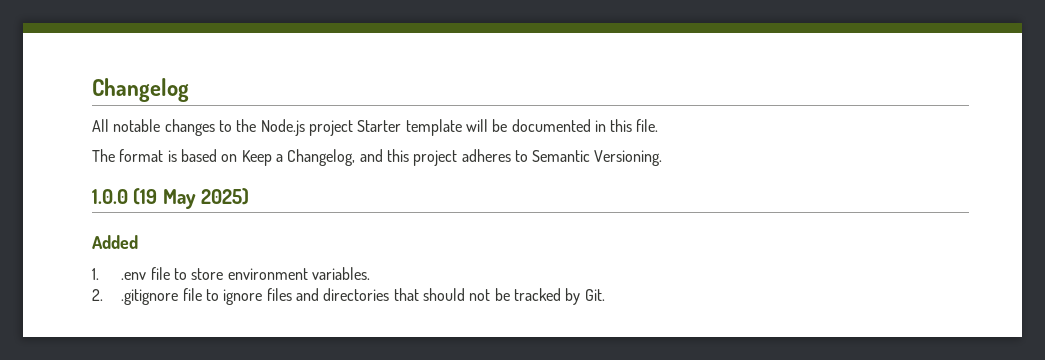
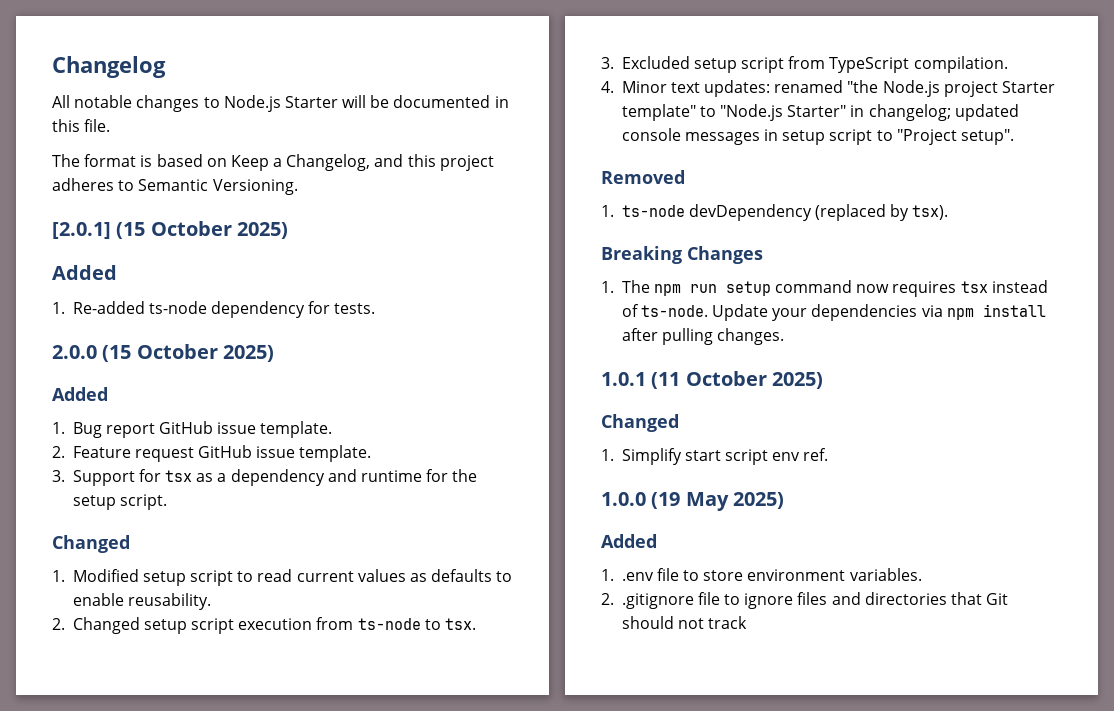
- All notable changes to the Node.js project Starter template will be documented in this file.
+ All notable changes to Node.js Starter will be documented in this file.
+ [2.0.1] (15 October 2025)
+ Added
+ 1. Re-added ts-node dependency for tests.
+ 2.0.0 (15 October 2025)
+ Added
+ 1. Bug report GitHub issue template.
+ 2. Feature request GitHub issue template.
+ 3. Support for tsx as a dependency and runtime for the setup script.
+ Changed
+ 1. Modified setup script to read current values as defaults to enable reusability.
+ 2. Changed setup script execution from ts-node to tsx.
+ 3. Excluded setup script from TypeScript compilation.
+ 4. Minor text updates: renamed "the Node.js project Starter template" to "Node.js Starter" in changelog; updated console messages in setup script to "Project setup".
+ Removed
+ 1. ts-node devDependency (replaced by tsx).
+ Breaking Changes
+ 1. The npm run setup command now requires tsx instead of ts-node. Update your dependencies via npm install after pulling changes.
+ 1.0.1 (11 October 2025)
+ Changed
+ 1. Simplify start script env ref.
- 2. .gitignore file to ignore files and directories that should not be tracked by Git.
+ 2. .gitignore file to ignore files and directories that Git should not track

